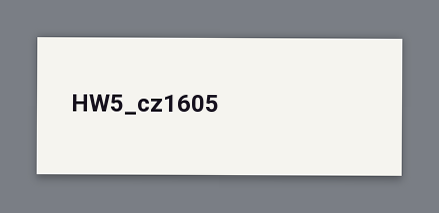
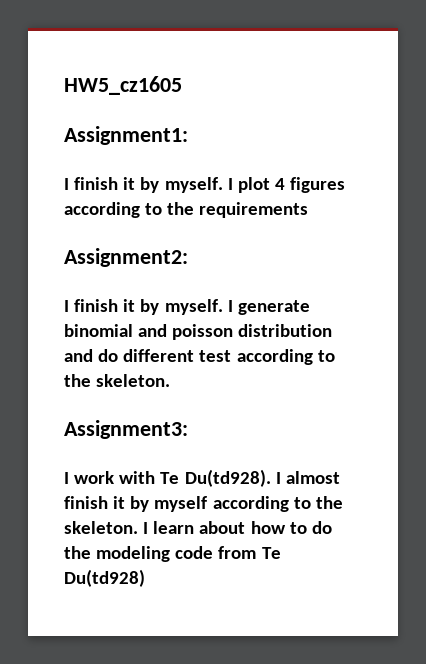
+ Assignment1:
+ I finish it by myself. I plot 4 figures according to the requirements
+ Assignment2:
+ I finish it by myself. I generate binomial and poisson distribution and do different test according to the skeleton.
+ Assignment3:
+ I work with Te Du(td928). I almost finish it by myself according to the skeleton. I learn about how to do the modeling code from Te Du(td928)

